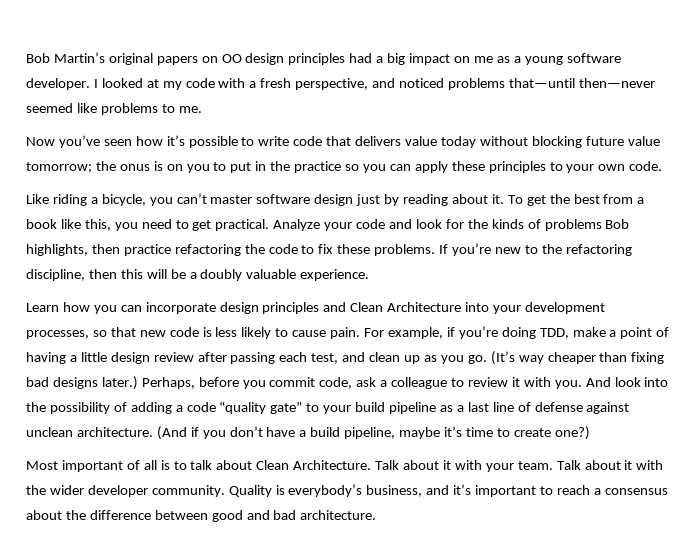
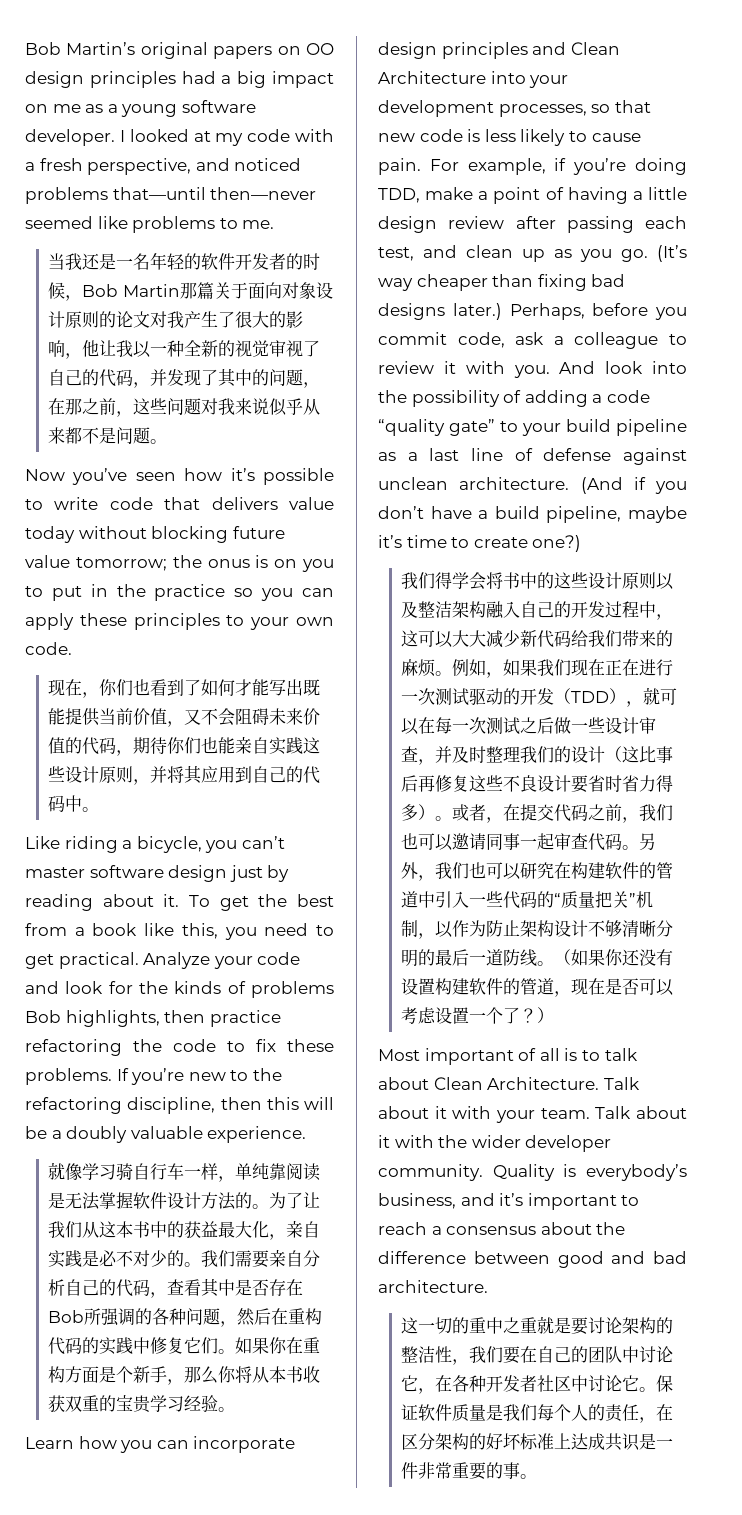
+ 当我还是一名年轻的软件开发者的时候，Bob Martin那篇关于面向对象设计原则的论文对我产生了很大的影响，他让我以一种全新的视觉审视了自己的代码，并发现了其中的问题，在那之前，这些问题对我来说似乎从来都不是问题。
+ 现在，你们也看到了如何才能写出既能提供当前价值，又不会阻碍未来价值的代码，期待你们也能亲自实践这些设计原则，并将其应用到自己的代码中。
+ 就像学习骑自行车一样，单纯靠阅读是无法掌握软件设计方法的。为了让我们从这本书中的获益最大化，亲自实践是必不对少的。我们需要亲自分析自己的代码，查看其中是否存在Bob所强调的各种问题，然后在重构代码的实践中修复它们。如果你在重构方面是个新手，那么你将从本书收获双重的宝贵学习经验。
+ 我们得学会将书中的这些设计原则以及整洁架构融入自己的开发过程中，这可以大大减少新代码给我们带来的麻烦。例如，如果我们现在正在进行一次测试驱动的开发（TDD），就可以在每一次测试之后做一些设计审查，并及时整理我们的设计（这比事后再修复这些不良设计要省时省力得多）。或者，在提交代码之前，我们也可以邀请同事一起审查代码。另外，我们也可以研究在构建软件的管道中引入一些代码的“质量把关”机制，以作为防止架构设计不够清晰分明的最后一道防线。（如果你还没有设置构建软件的管道，现在是否可以考虑设置一个了？）
+ 这一切的重中之重就是要讨论架构的整洁性，我们要在自己的团队中讨论它，在各种开发者社区中讨论它。保证软件质量是我们每个人的责任，在区分架构的好坏标准上达成共识是一件非常重要的事。

